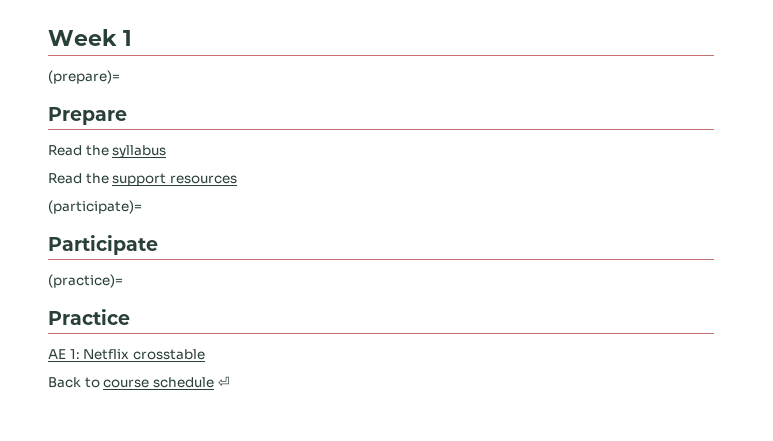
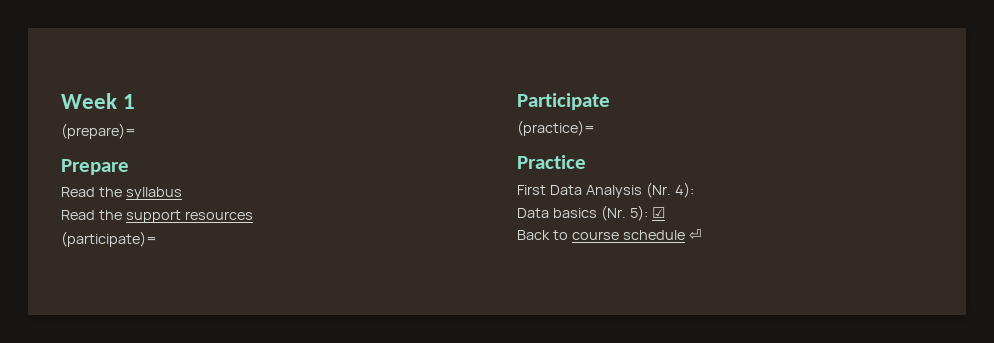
- AE 1: Netflix crosstable
+ First Data Analysis (Nr. 4):
+ Data basics (Nr. 5): ☑

